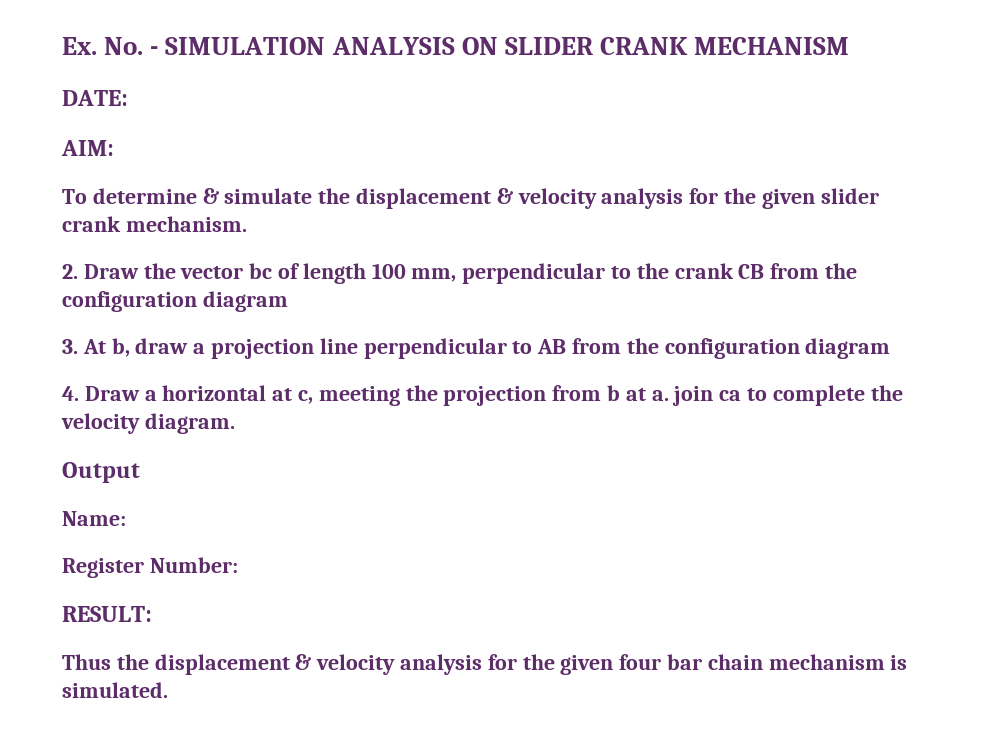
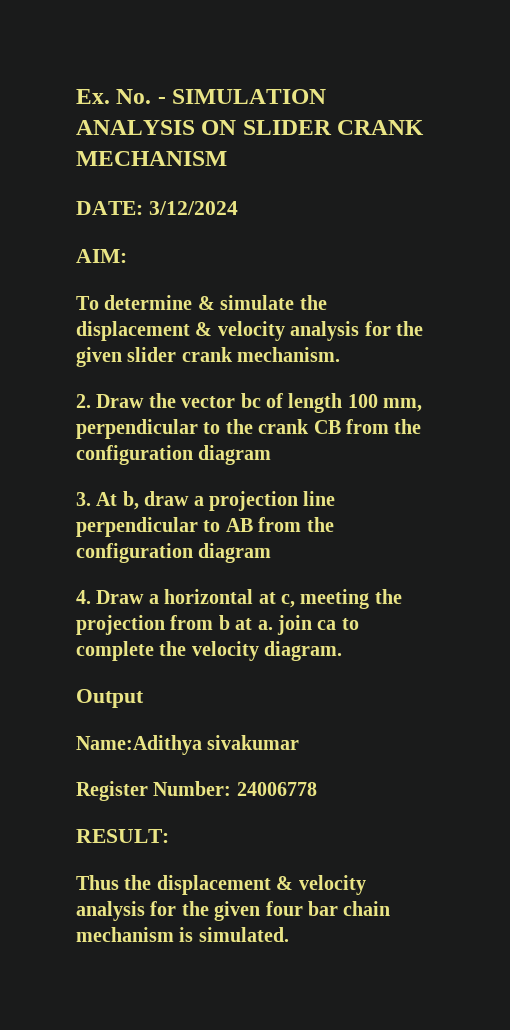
- DATE:
+ DATE: 3/12/2024
- Name:
+ Name:Adithya sivakumar
- Register Number:
+ Register Number: 24006778

